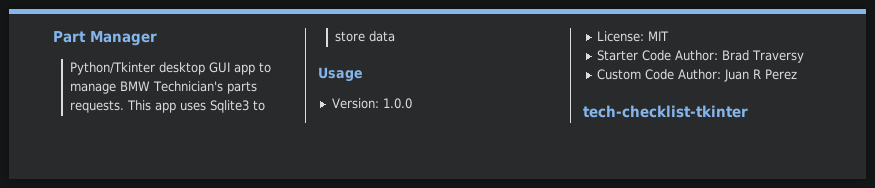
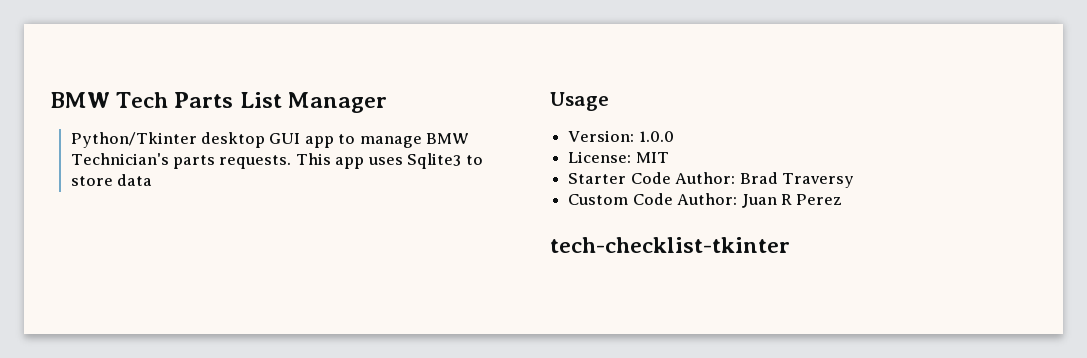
- Part Manager
+ BMW Tech Parts List Manager

